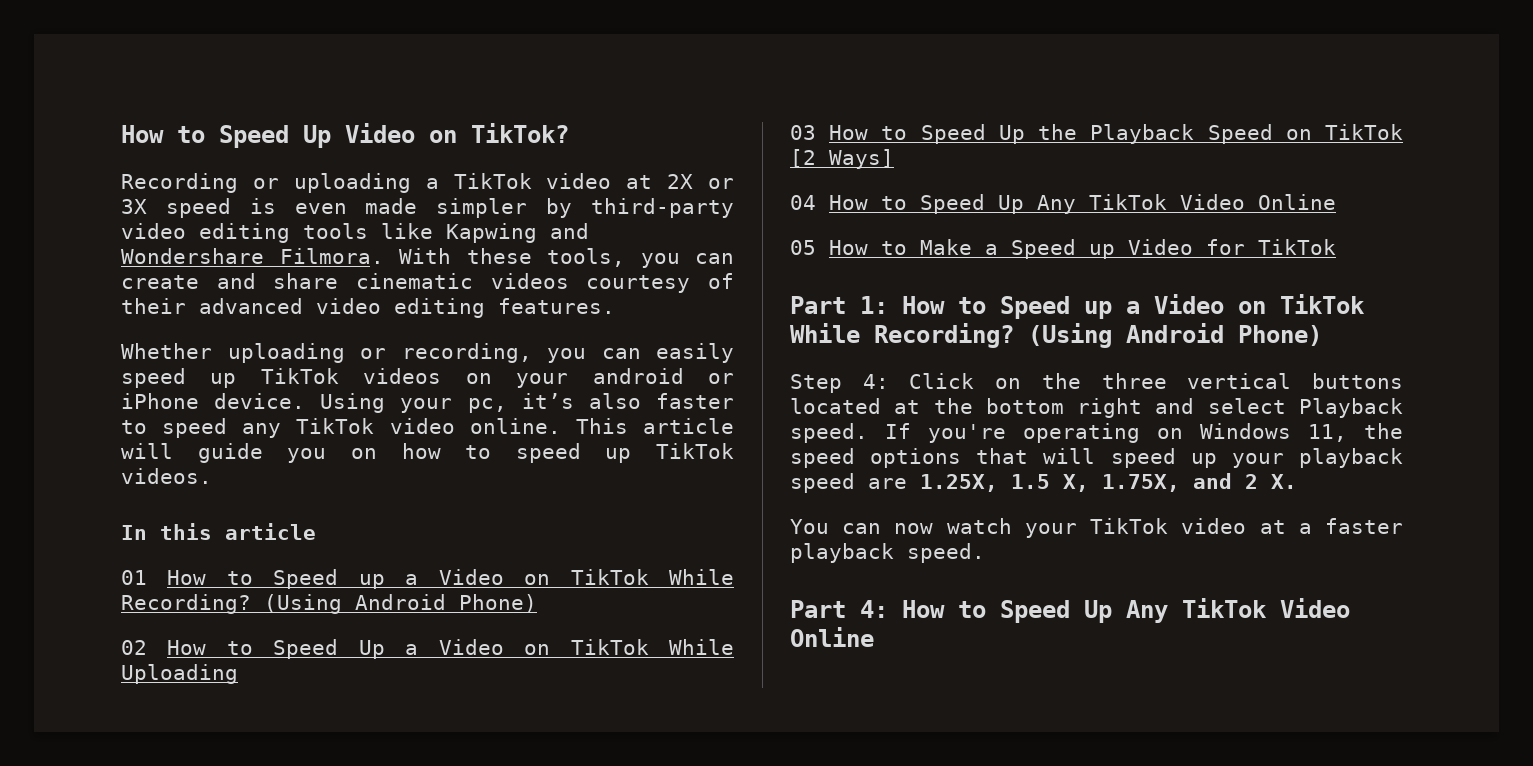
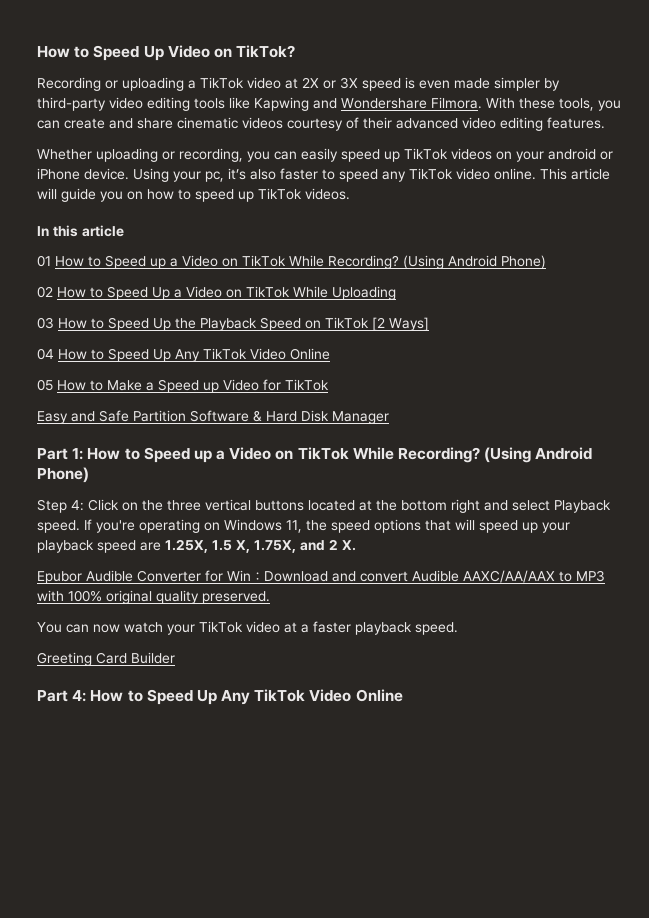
+ Easy and Safe Partition Software & Hard Disk Manager
+ Epubor Audible Converter for Win：Download and convert Audible AAXC/AA/AAX to MP3 with 100% original quality preserved.
+ Greeting Card Builder

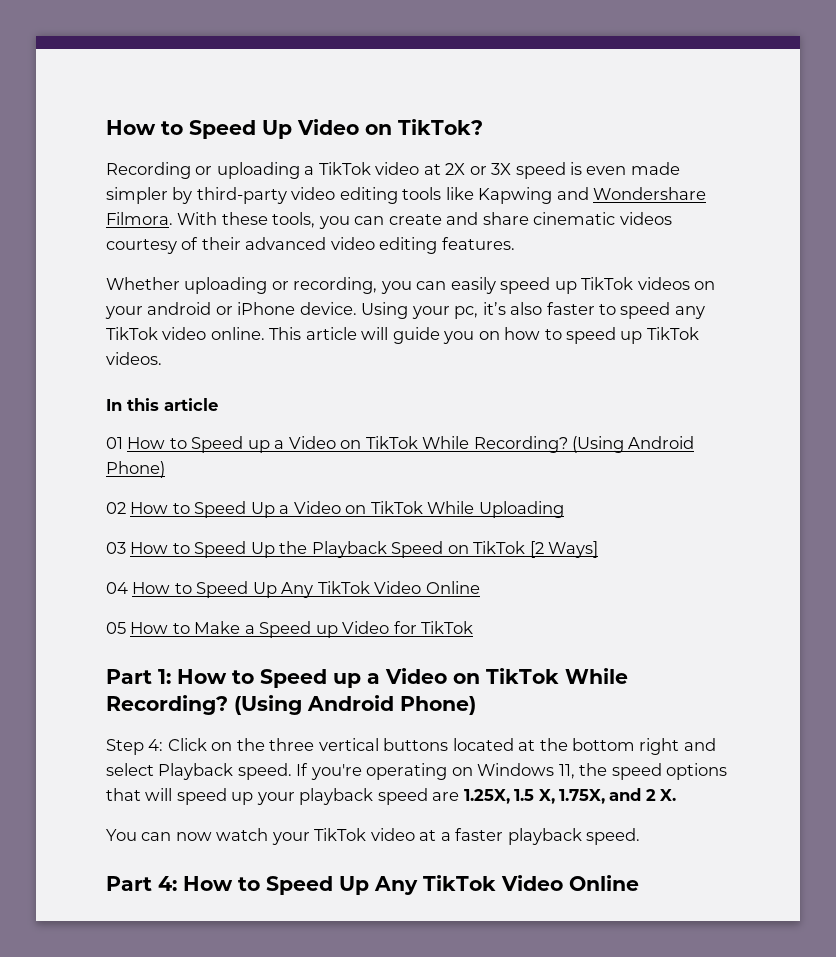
- Easy and Safe Partition Software & Hard Disk Manager
- Epubor Audible Converter for Win：Download and convert Audible AAXC/AA/AAX to MP3 with 100% original quality preserved.
- Greeting Card Builder

